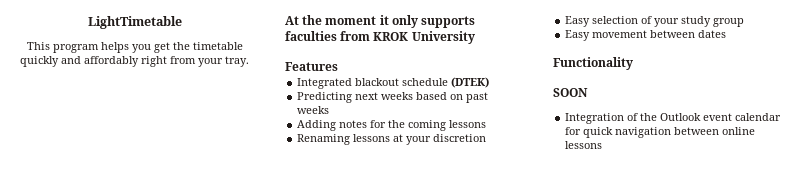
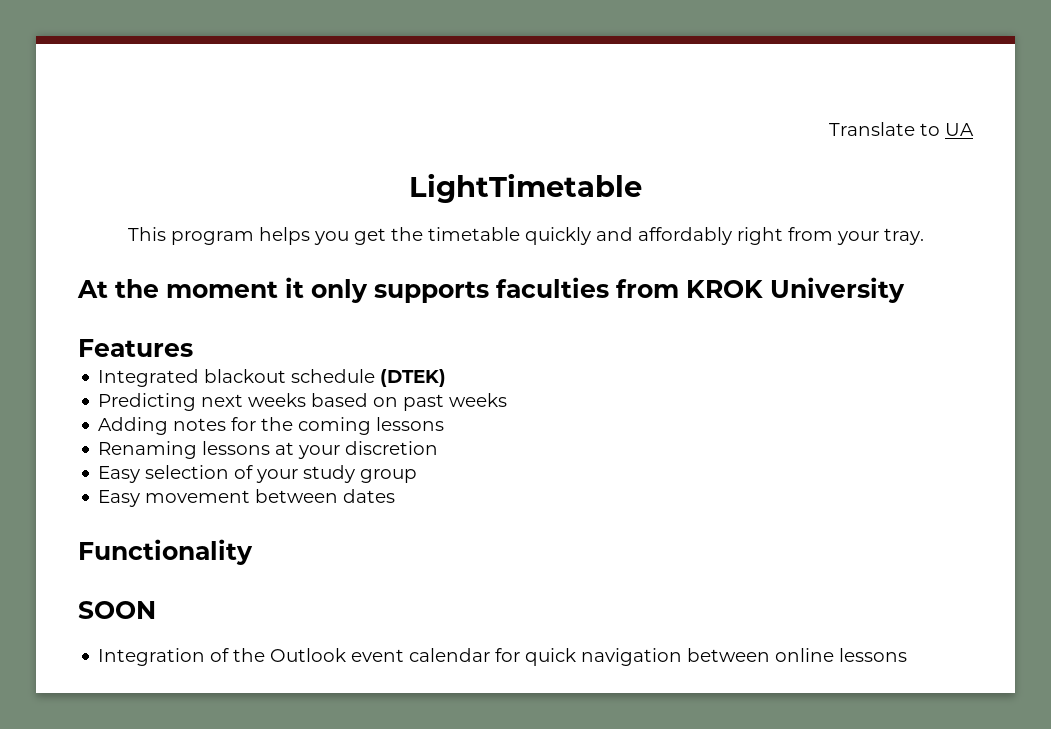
+ Translate to UA

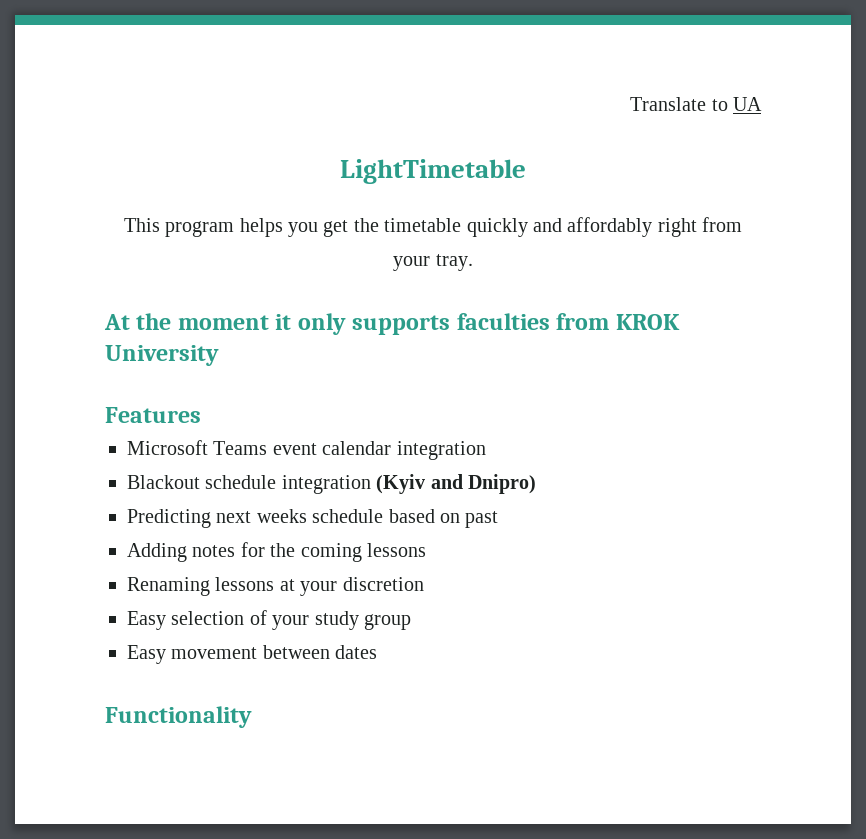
- Integrated blackout schedule (DTEK)
+ Microsoft Teams event calendar integration
+ Blackout schedule integration (Kyiv and Dnipro)
- Predicting next weeks based on past weeks
+ Predicting next weeks schedule based on past
- SOON
- Integration of the Outlook event calendar for quick navigation between online lessons

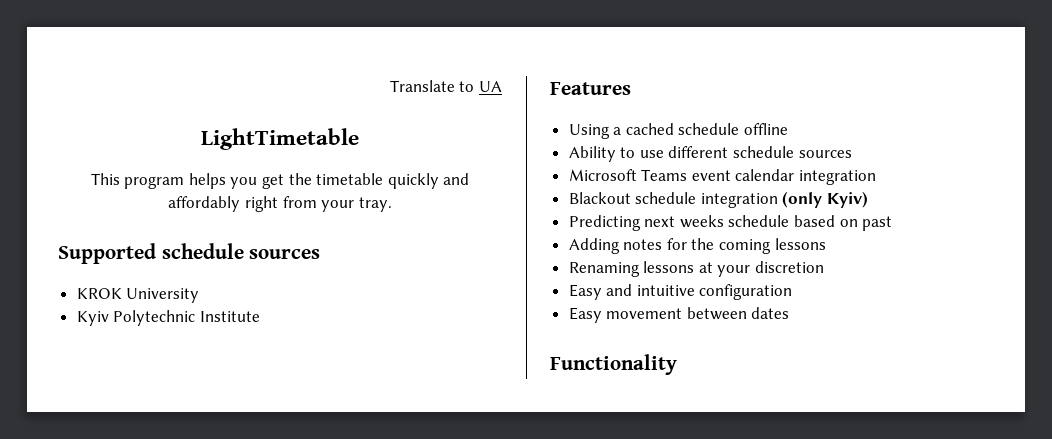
- At the moment it only supports faculties from KROK University
+ Supported schedule sources
+ KROK University
+ Kyiv Polytechnic Institute
  Features
+ Using a cached schedule offline
+ Ability to use different schedule sources
- Blackout schedule integration (Kyiv and Dnipro)
+ Blackout schedule integration (only Kyiv)
- Easy selection of your study group
+ Easy and intuitive configuration

